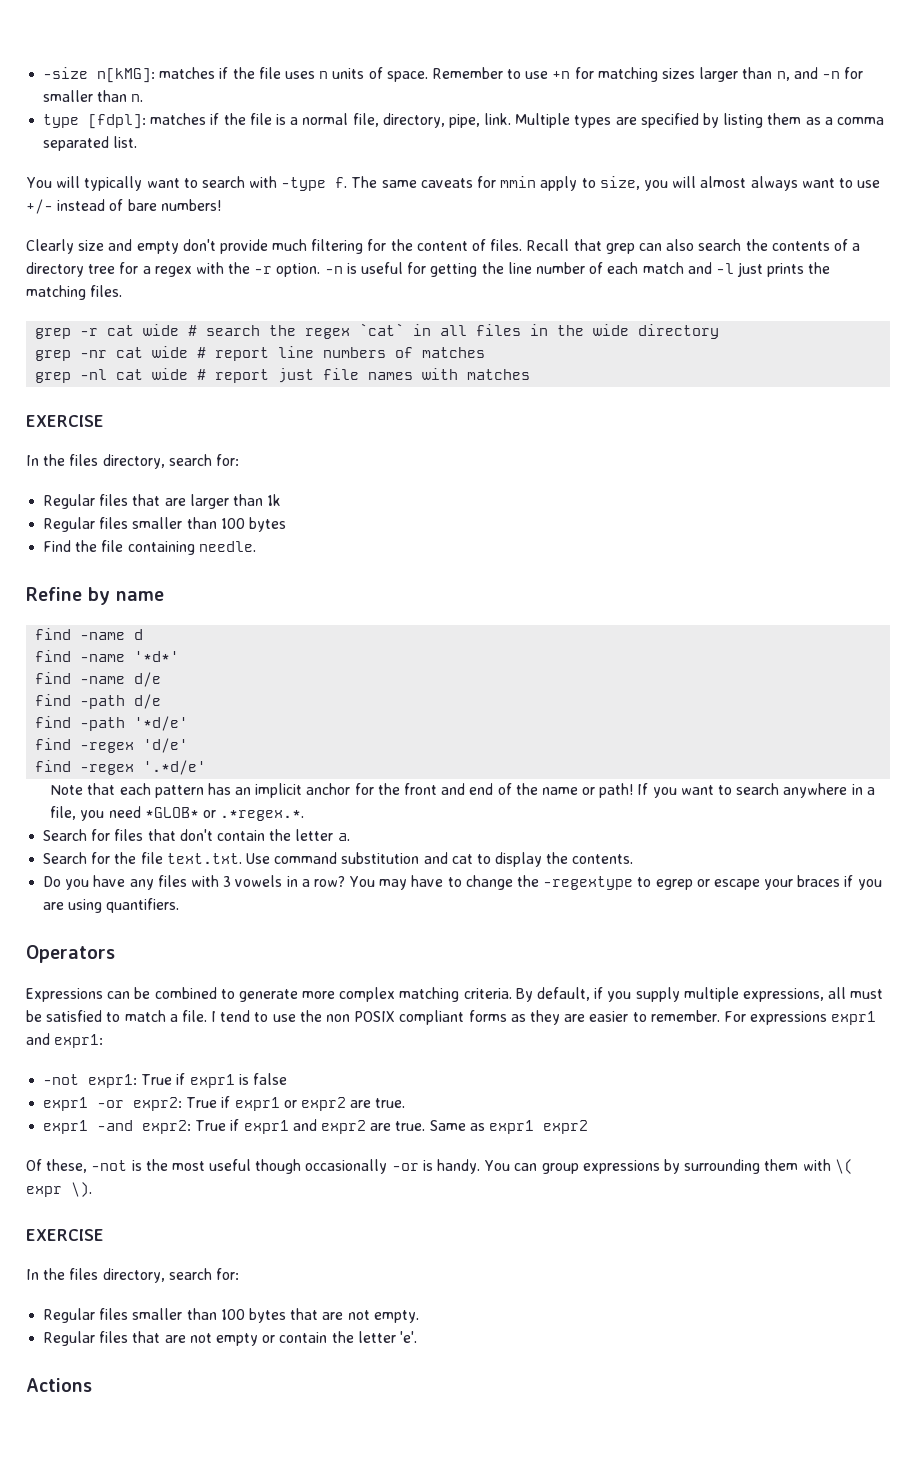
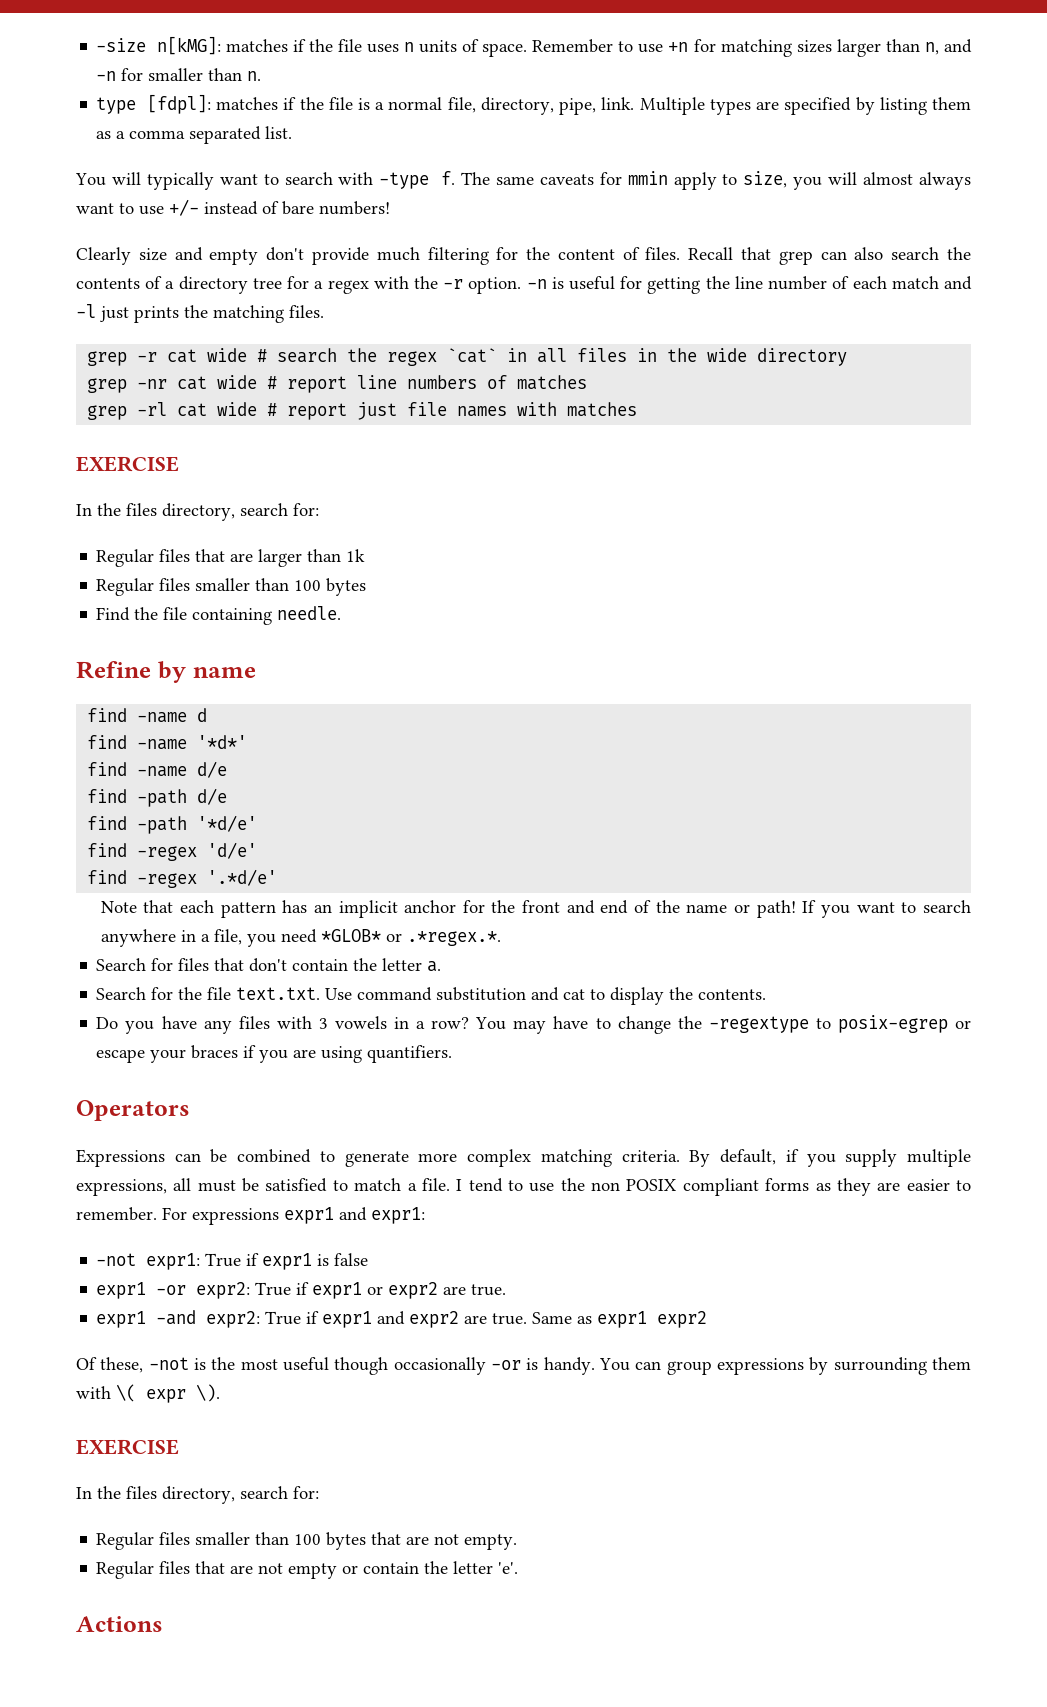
- grep -nl cat wide # report just file names with matches
+ grep -rl cat wide # report just file names with matches
- You may have to change the -regextype to egrep or escape your braces if you are using quantifiers.
+ You may have to change the -regextype to posix-egrep or escape your braces if you are using quantifiers.

